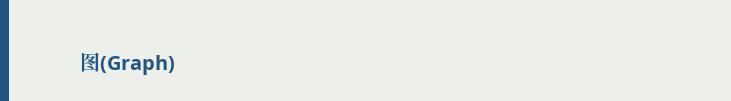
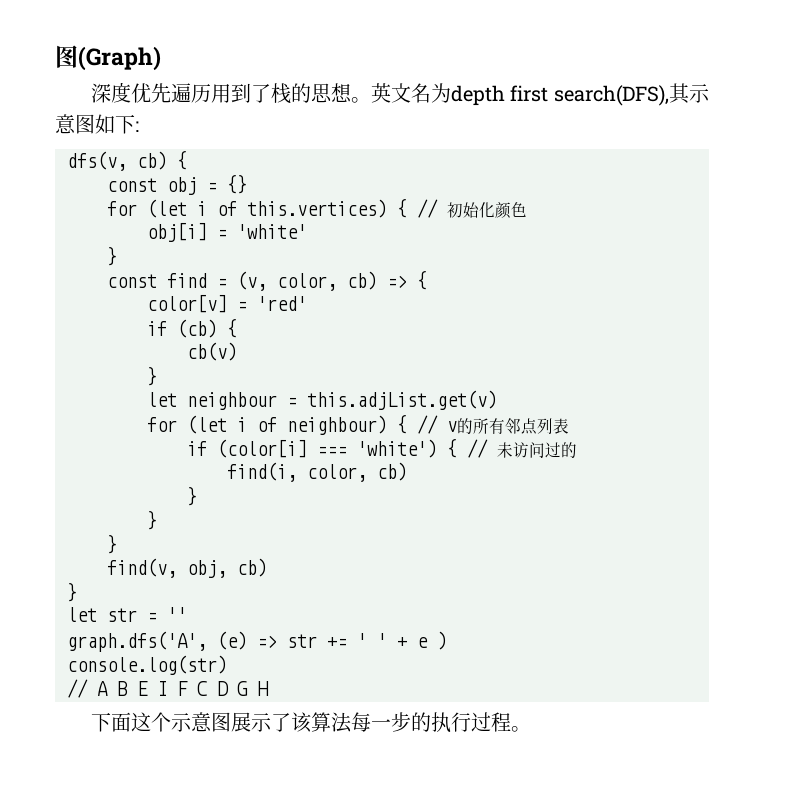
+ 深度优先遍历用到了栈的思想。英文名为depth first search(DFS),其示意图如下:
+ dfs(v, cb) {
+ const obj = {}
+ for (let i of this.vertices) { // 初始化颜色
+ obj[i] = 'white'
+ }
+ const find = (v, color, cb) => {
+ color[v] = 'red'
+ if (cb) {
+ cb(v)
+ }
+ let neighbour = this.adjList.get(v)
+ for (let i of neighbour) { // v的所有邻点列表
+ if (color[i] === 'white') { // 未访问过的
+ find(i, color, cb)
+ }
+ }
+ }
+ find(v, obj, cb)
+ }
+ let str = ''
+ graph.dfs('A', (e) => str += ' ' + e )
+ console.log(str)
+ // A B E I F C D G H
+ 下面这个示意图展示了该算法每一步的执行过程。

